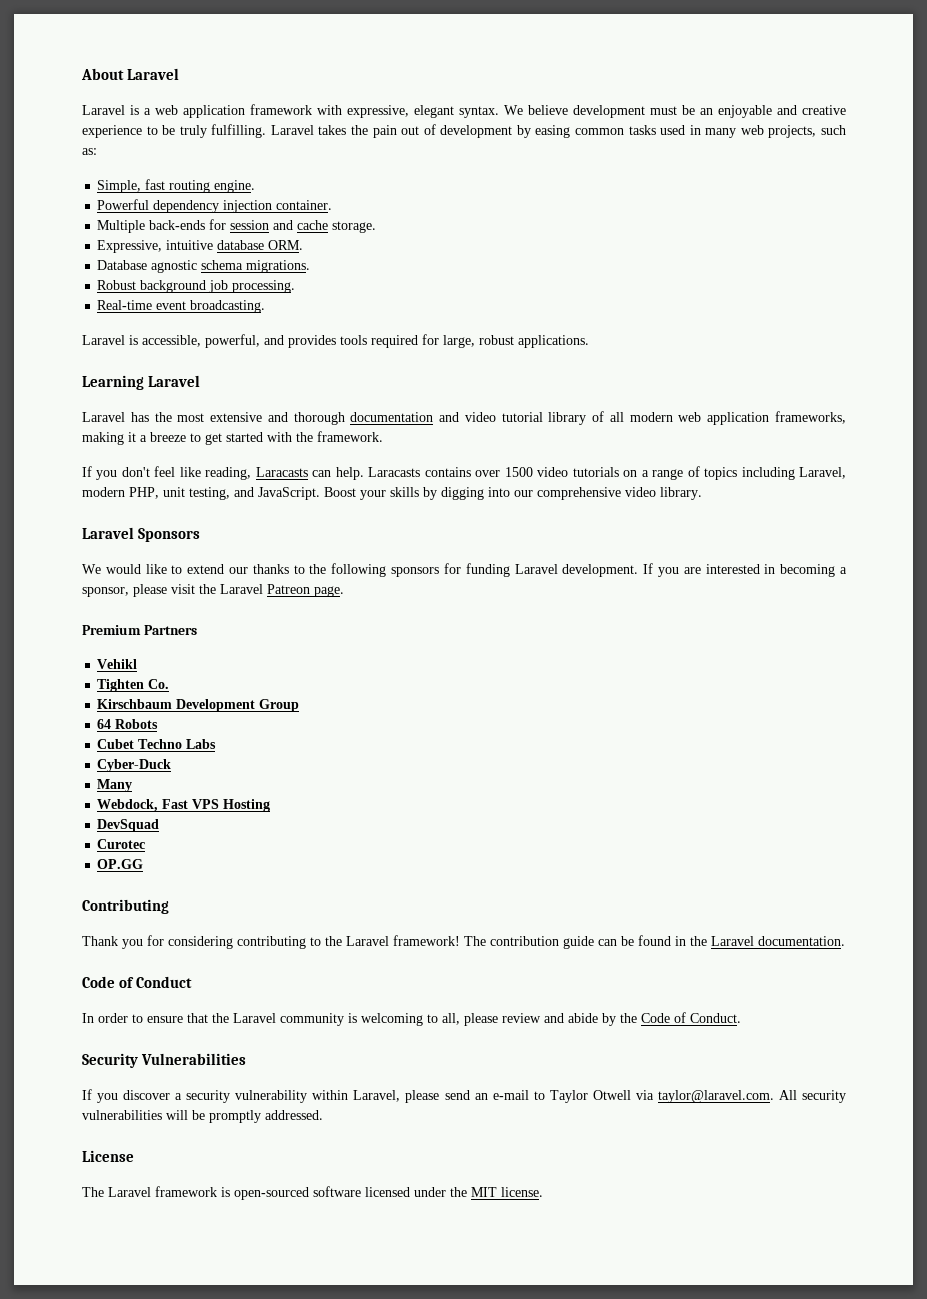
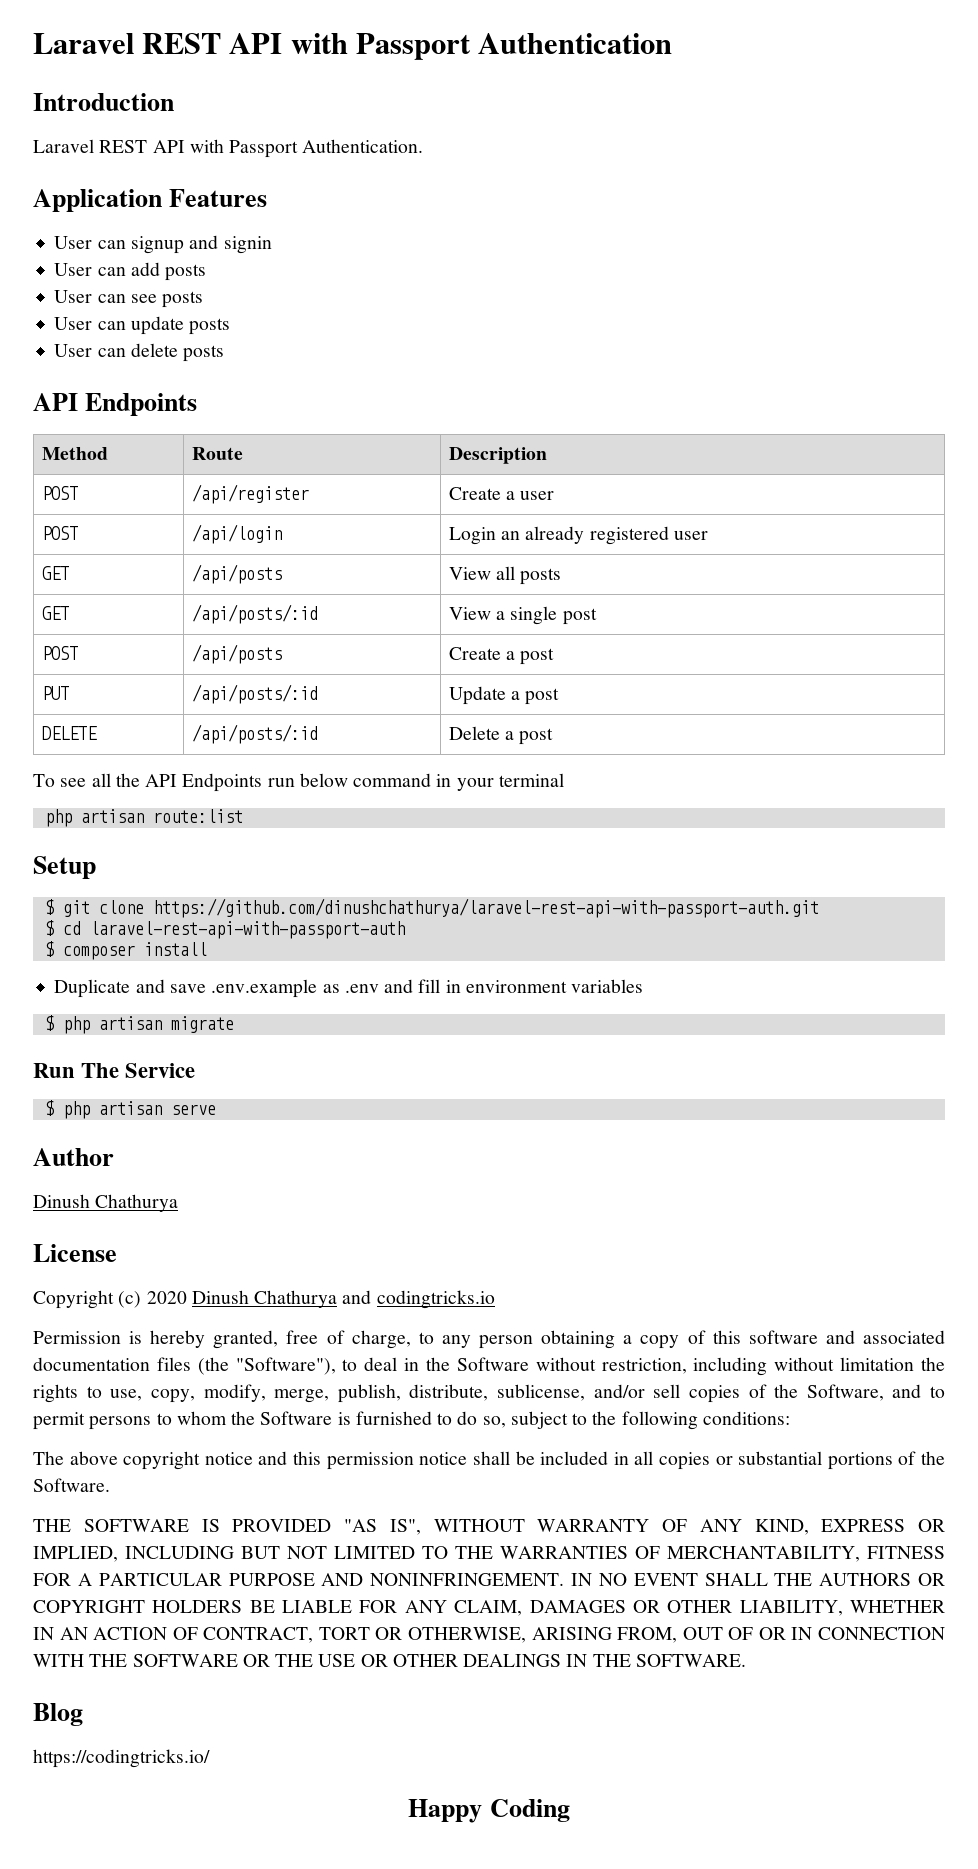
- About Laravel
- Laravel is a web application framework with expressive, elegant syntax. We believe development must be an enjoyable and creative experience to be truly fulfilling. Laravel takes the pain out of development by easing common tasks used in many web projects, such as:
- Simple, fast routing engine.
- Powerful dependency injection container.
- Multiple back-ends for session and cache storage.
- Expressive, intuitive database ORM.
- Database agnostic schema migrations.
- Robust background job processing.
- Real-time event broadcasting.
- Laravel is accessible, powerful, and provides tools required for large, robust applications.
- Learning Laravel
- Laravel has the most extensive and thorough documentation and video tutorial library of all modern web application frameworks, making it a breeze to get started with the framework.
- If you don't feel like reading, Laracasts can help. Laracasts contains over 1500 video tutorials on a range of topics including Laravel, modern PHP, unit testing, and JavaScript. Boost your skills by digging into our comprehensive video library.
- Laravel Sponsors
- We would like to extend our thanks to the following sponsors for funding Laravel development. If you are interested in becoming a sponsor, please visit the Laravel Patreon page.
- Premium Partners
- Vehikl
- Tighten Co.
- Kirschbaum Development Group
- 64 Robots
- Cubet Techno Labs
- Cyber-Duck
- Many
- Webdock, Fast VPS Hosting
- DevSquad
- Curotec
- OP.GG
- Contributing
- Thank you for considering contributing to the Laravel framework! The contribution guide can be found in the Laravel documentation.
- Code of Conduct
- In order to ensure that the Laravel community is welcoming to all, please review and abide by the Code of Conduct.
- Security Vulnerabilities
- If you discover a security vulnerability within Laravel, please send an e-mail to Taylor Otwell via taylor@laravel.com. All security vulnerabilities will be promptly addressed.
+ Laravel REST API with Passport Authentication
+ Introduction
+ Laravel REST API with Passport Authentication.
+ Application Features
+ User can signup and signin
+ User can add posts
+ User can see posts
+ User can update posts
+ User can delete posts
+ API Endpoints
+ Method | Route | Description
+ POST | /api/register | Create a user
+ POST | /api/login | Login an already registered user
+ GET | /api/posts | View all posts
+ GET | /api/posts/:id | View a single post
+ POST | /api/posts | Create a post
+ PUT | /api/posts/:id | Update a post
+ DELETE | /api/posts/:id | Delete a post
+ To see all the API Endpoints run below command in your terminal
+ php artisan route:list
+ Setup
+ $ git clone https://github.com/dinushchathurya/laravel-rest-api-with-passport-auth.git
+ $ cd laravel-rest-api-with-passport-auth
+ $ composer install
+ Duplicate and save .env.example as .env and fill in environment variables
+ $ php artisan migrate
+ Run The Service
+ $ php artisan serve
+ Author
+ Dinush Chathurya
  License
- The Laravel framework is open-sourced software licensed under the MIT license.
+ Copyright (c) 2020 Dinush Chathurya and codingtricks.io
+ Permission is hereby granted, free of charge, to any person obtaining a copy of this software and associated documentation files (the "Software"), to deal in the Software without restriction, including without limitation the rights to use, copy, modify, merge, publish, distribute, sublicense, and/or sell copies of the Software, and to permit persons to whom the Software is furnished to do so, subject to the following conditions:
+ The above copyright notice and this permission notice shall be included in all copies or substantial portions of the Software.
+ THE SOFTWARE IS PROVIDED "AS IS", WITHOUT WARRANTY OF ANY KIND, EXPRESS OR IMPLIED, INCLUDING BUT NOT LIMITED TO THE WARRANTIES OF MERCHANTABILITY, FITNESS FOR A PARTICULAR PURPOSE AND NONINFRINGEMENT. IN NO EVENT SHALL THE AUTHORS OR COPYRIGHT HOLDERS BE LIABLE FOR ANY CLAIM, DAMAGES OR OTHER LIABILITY, WHETHER IN AN ACTION OF CONTRACT, TORT OR OTHERWISE, ARISING FROM, OUT OF OR IN CONNECTION WITH THE SOFTWARE OR THE USE OR OTHER DEALINGS IN THE SOFTWARE.
+ Blog
+ https://codingtricks.io/
+ Happy Coding

